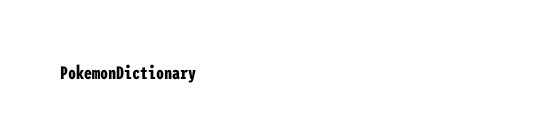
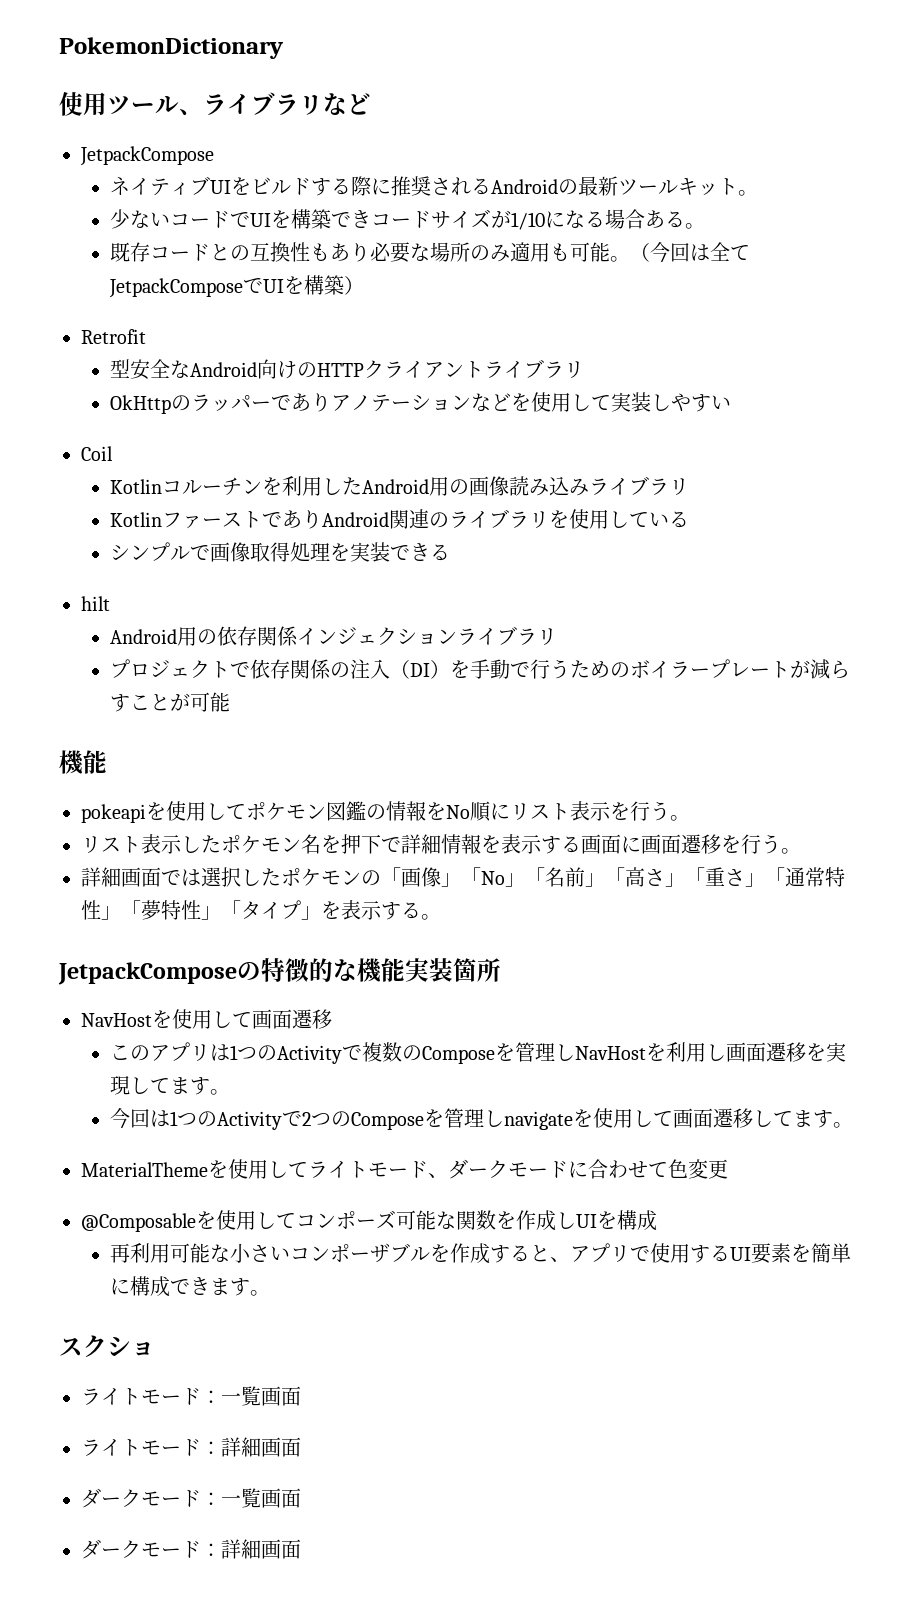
+ 使用ツール、ライブラリなど
+ JetpackCompose
+ ネイティブUIをビルドする際に推奨されるAndroidの最新ツールキット。
+ 少ないコードでUIを構築できコードサイズが1/10になる場合ある。
+ 既存コードとの互換性もあり必要な場所のみ適用も可能。（今回は全てJetpackComposeでUIを構築）
+ Retrofit
+ 型安全なAndroid向けのHTTPクライアントライブラリ
+ OkHttpのラッパーでありアノテーションなどを使用して実装しやすい
+ Coil
+ Kotlinコルーチンを利用したAndroid用の画像読み込みライブラリ
+ KotlinファーストでありAndroid関連のライブラリを使用している
+ シンプルで画像取得処理を実装できる
+ hilt
+ Android用の依存関係インジェクションライブラリ
+ プロジェクトで依存関係の注入（DI）を手動で行うためのボイラープレートが減らすことが可能
+ 機能
+ pokeapiを使用してポケモン図鑑の情報をNo順にリスト表示を行う。
+ リスト表示したポケモン名を押下で詳細情報を表示する画面に画面遷移を行う。
+ 詳細画面では選択したポケモンの「画像」「No」「名前」「高さ」「重さ」「通常特性」「夢特性」「タイプ」を表示する。
+ JetpackComposeの特徴的な機能実装箇所
+ NavHostを使用して画面遷移
+ このアプリは1つのActivityで複数のComposeを管理しNavHostを利用し画面遷移を実現してます。
+ 今回は1つのActivityで2つのComposeを管理しnavigateを使用して画面遷移してます。
+ MaterialThemeを使用してライトモード、ダークモードに合わせて色変更
+ @Composableを使用してコンポーズ可能な関数を作成しUIを構成
+ 再利用可能な小さいコンポーザブルを作成すると、アプリで使用するUI要素を簡単に構成できます。
+ スクショ
+ ライトモード：一覧画面
+ ライトモード：詳細画面
+ ダークモード：一覧画面
+ ダークモード：詳細画面

